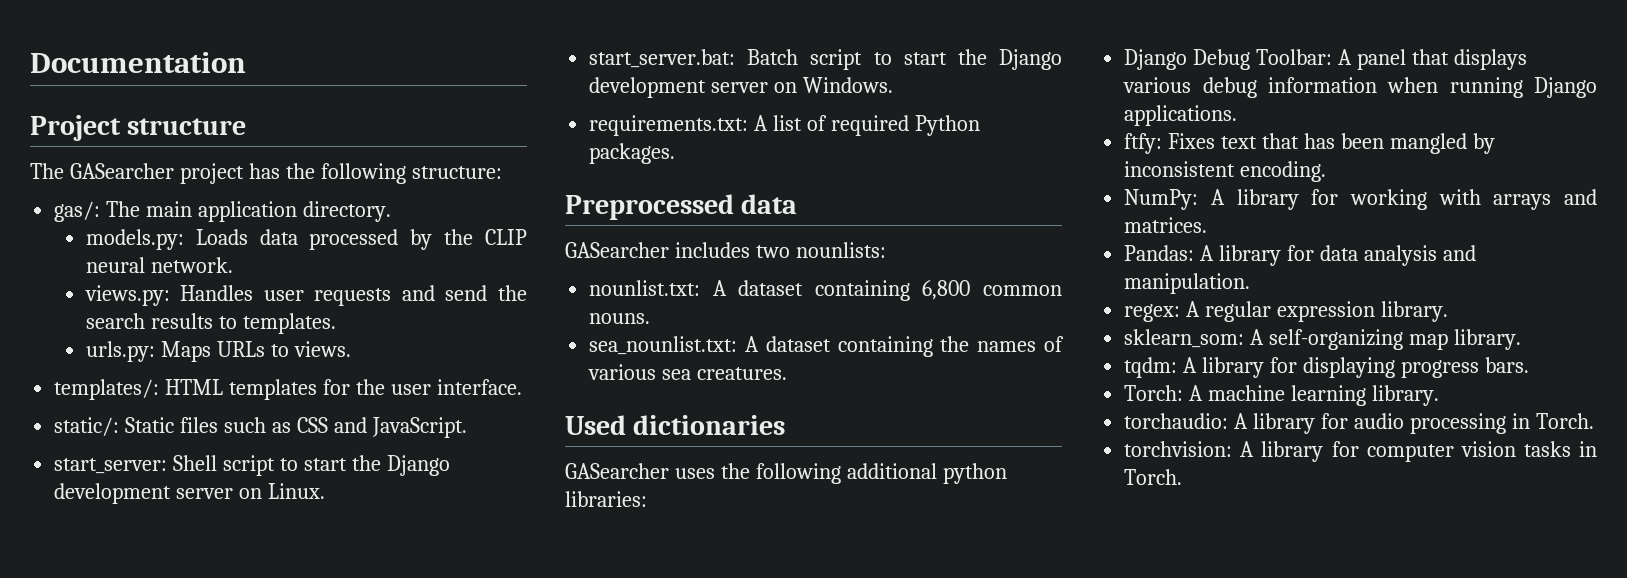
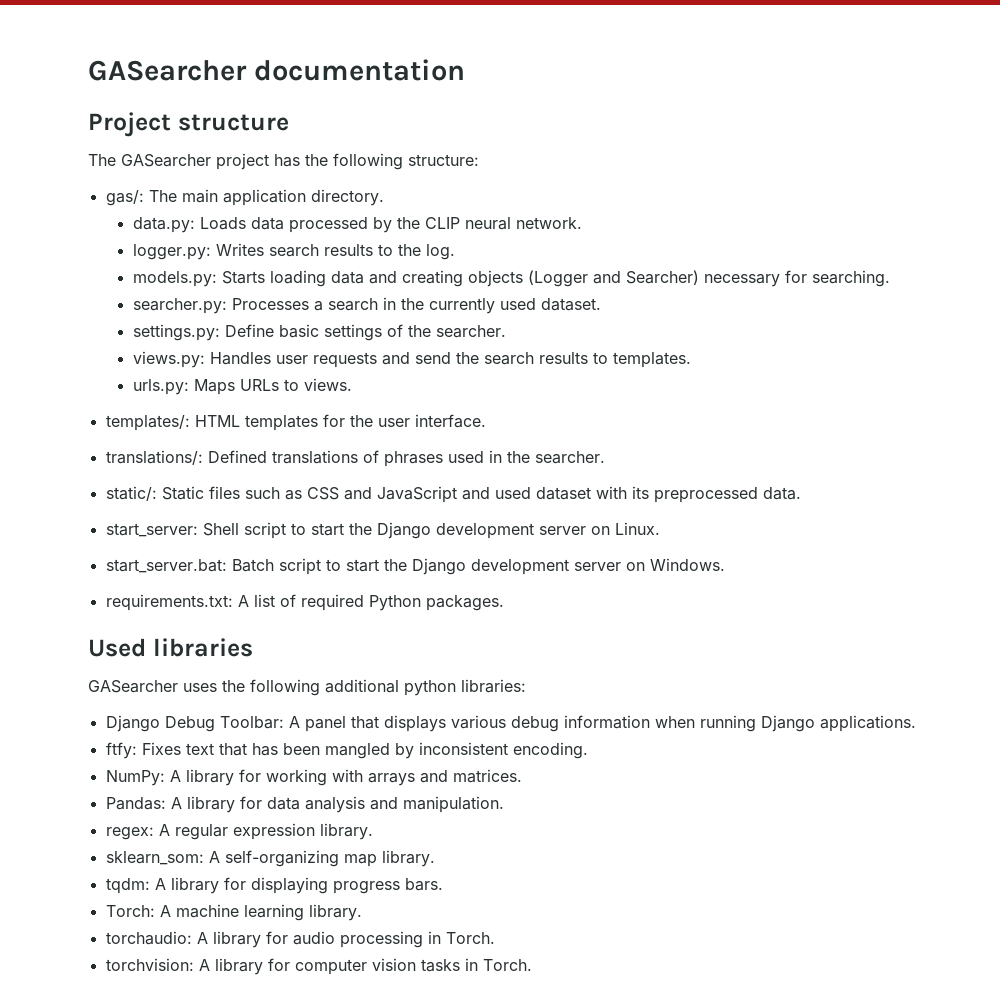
- Documentation
+ GASearcher documentation
- models.py: Loads data processed by the CLIP neural network.
+ data.py: Loads data processed by the CLIP neural network.
+ logger.py: Writes search results to the log.
+ models.py: Starts loading data and creating objects (Logger and Searcher) necessary for searching.
+ searcher.py: Processes a search in the currently used dataset.
+ settings.py: Define basic settings of the searcher.
+ translations/: Defined translations of phrases used in the searcher.
- static/: Static files such as CSS and JavaScript.
+ static/: Static files such as CSS and JavaScript and used dataset with its preprocessed data.
- Preprocessed data
- GASearcher includes two nounlists:
- nounlist.txt: A dataset containing 6,800 common nouns.
- sea_nounlist.txt: A dataset containing the names of various sea creatures.
- Used dictionaries
+ Used libraries

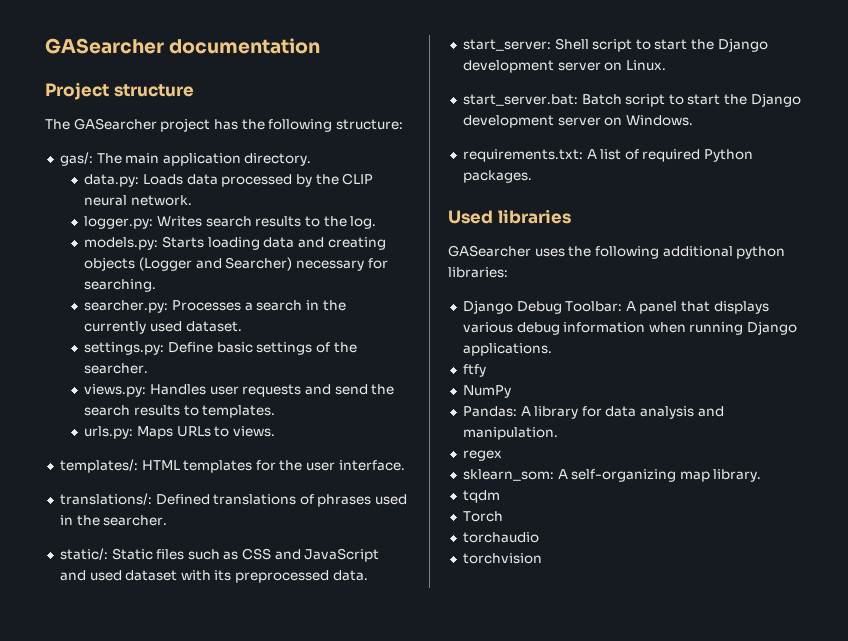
- ftfy: Fixes text that has been mangled by inconsistent encoding.
- NumPy: A library for working with arrays and matrices.
+ ftfy
+ NumPy
- regex: A regular expression library.
+ regex
- tqdm: A library for displaying progress bars.
- Torch: A machine learning library.
- torchaudio: A library for audio processing in Torch.
- torchvision: A library for computer vision tasks in Torch.
+ tqdm
+ Torch
+ torchaudio
+ torchvision

